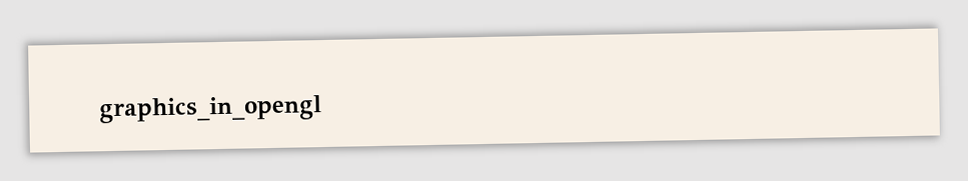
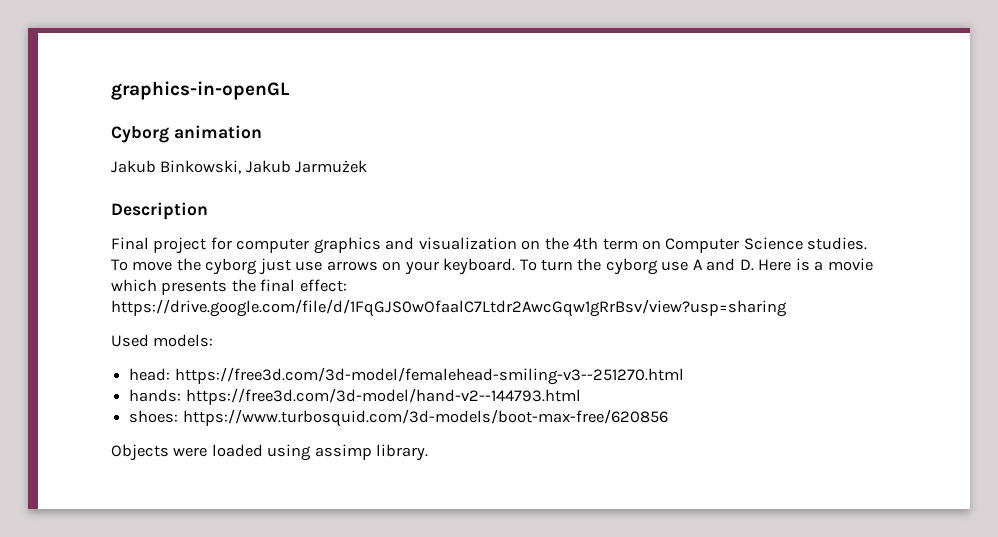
- graphics_in_opengl
+ graphics-in-openGL
+ Cyborg animation
+ Jakub Binkowski, Jakub Jarmużek
+ Description
+ Final project for computer graphics and visualization on the 4th term on Computer Science studies. To move the cyborg just use arrows on your keyboard. To turn the cyborg use A and D. Here is a movie which presents the final effect: https://drive.google.com/file/d/1FqGJS0wOfaalC7Ltdr2AwcGqw1gRrBsv/view?usp=sharing
+ Used models:
+ head: https://free3d.com/3d-model/femalehead-smiling-v3--251270.html
+ hands: https://free3d.com/3d-model/hand-v2--144793.html
+ shoes: https://www.turbosquid.com/3d-models/boot-max-free/620856
+ Objects were loaded using assimp library.

